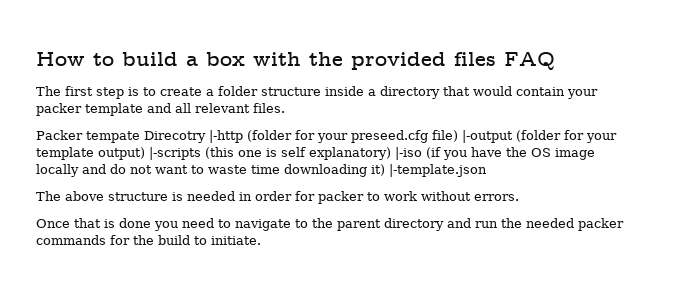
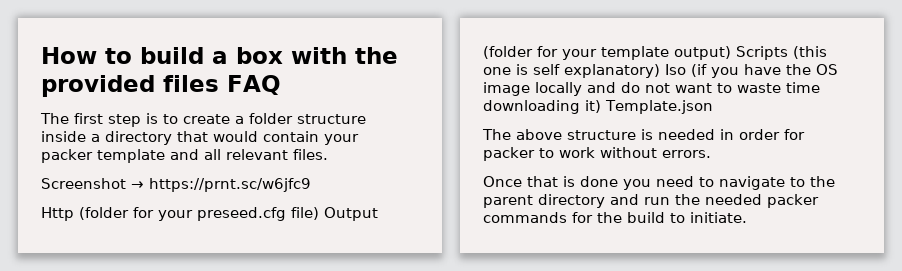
- Packer tempate Direcotry |-http (folder for your preseed.cfg file) |-output (folder for your template output) |-scripts (this one is self explanatory) |-iso (if you have the OS image locally and do not want to waste time downloading it) |-template.json
+ Screenshot → https://prnt.sc/w6jfc9
+ Http (folder for your preseed.cfg file) Output (folder for your template output) Scripts (this one is self explanatory) Iso (if you have the OS image locally and do not want to waste time downloading it) Template.json

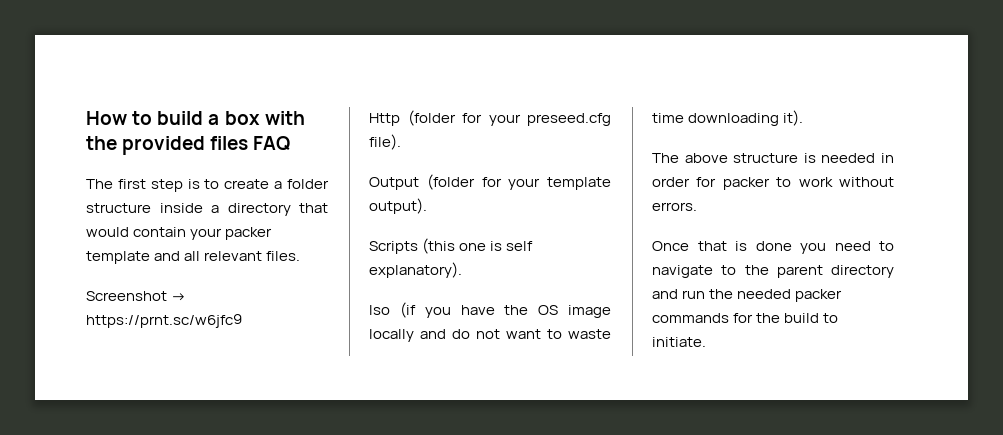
- Http (folder for your preseed.cfg file) Output (folder for your template output) Scripts (this one is self explanatory) Iso (if you have the OS image locally and do not want to waste time downloading it) Template.json
+ Http (folder for your preseed.cfg file).
+ Output (folder for your template output).
+ Scripts (this one is self explanatory).
+ Iso (if you have the OS image locally and do not want to waste time downloading it).

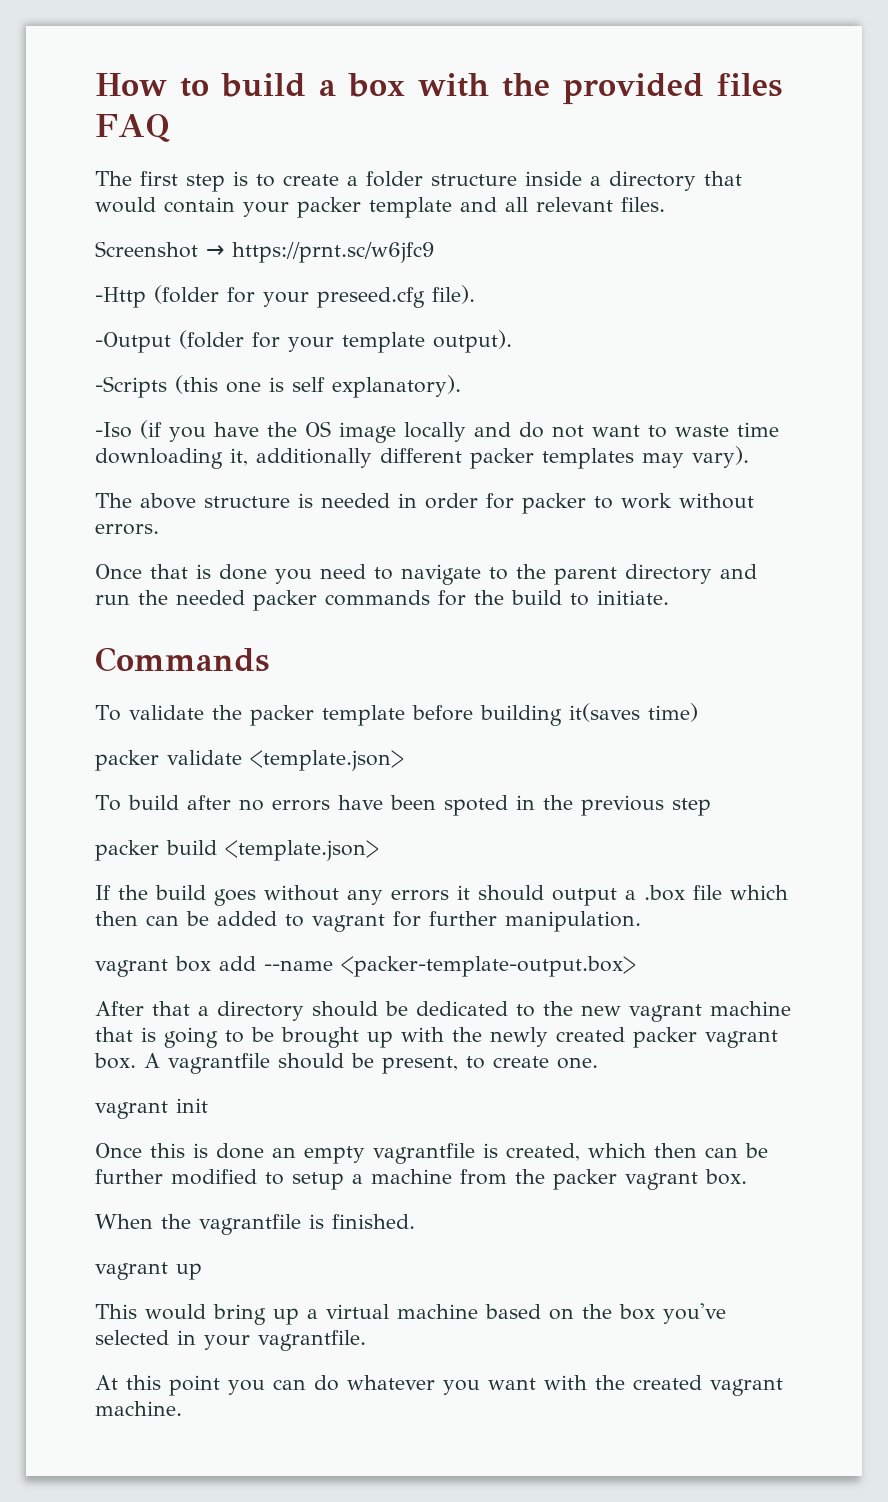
- Http (folder for your preseed.cfg file).
+ -Http (folder for your preseed.cfg file).
- Output (folder for your template output).
+ -Output (folder for your template output).
- Scripts (this one is self explanatory).
+ -Scripts (this one is self explanatory).
- Iso (if you have the OS image locally and do not want to waste time downloading it).
+ -Iso (if you have the OS image locally and do not want to waste time downloading it, additionally different packer templates may vary).
+ Commands
+ To validate the packer template before building it(saves time)
+ packer validate <template.json>
+ To build after no errors have been spoted in the previous step
+ packer build <template.json>
+ If the build goes without any errors it should output a .box file which then can be added to vagrant for further manipulation.
+ vagrant box add --name <packer-template-output.box>
+ After that a directory should be dedicated to the new vagrant machine that is going to be brought up with the newly created packer vagrant box. A vagrantfile should be present, to create one.
+ vagrant init
+ Once this is done an empty vagrantfile is created, which then can be further modified to setup a machine from the packer vagrant box.
+ When the vagrantfile is finished.
+ vagrant up
+ This would bring up a virtual machine based on the box you've selected in your vagrantfile.
+ At this point you can do whatever you want with the created vagrant machine.

